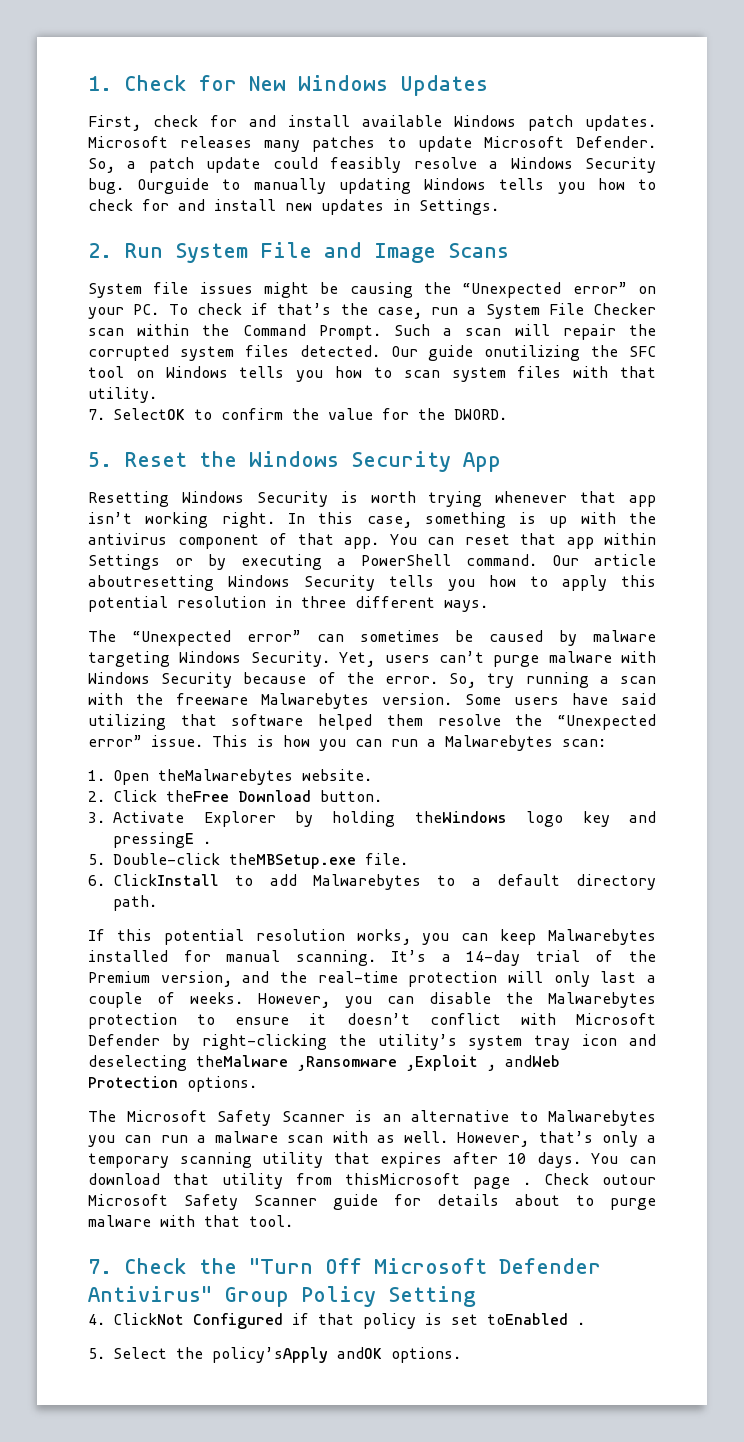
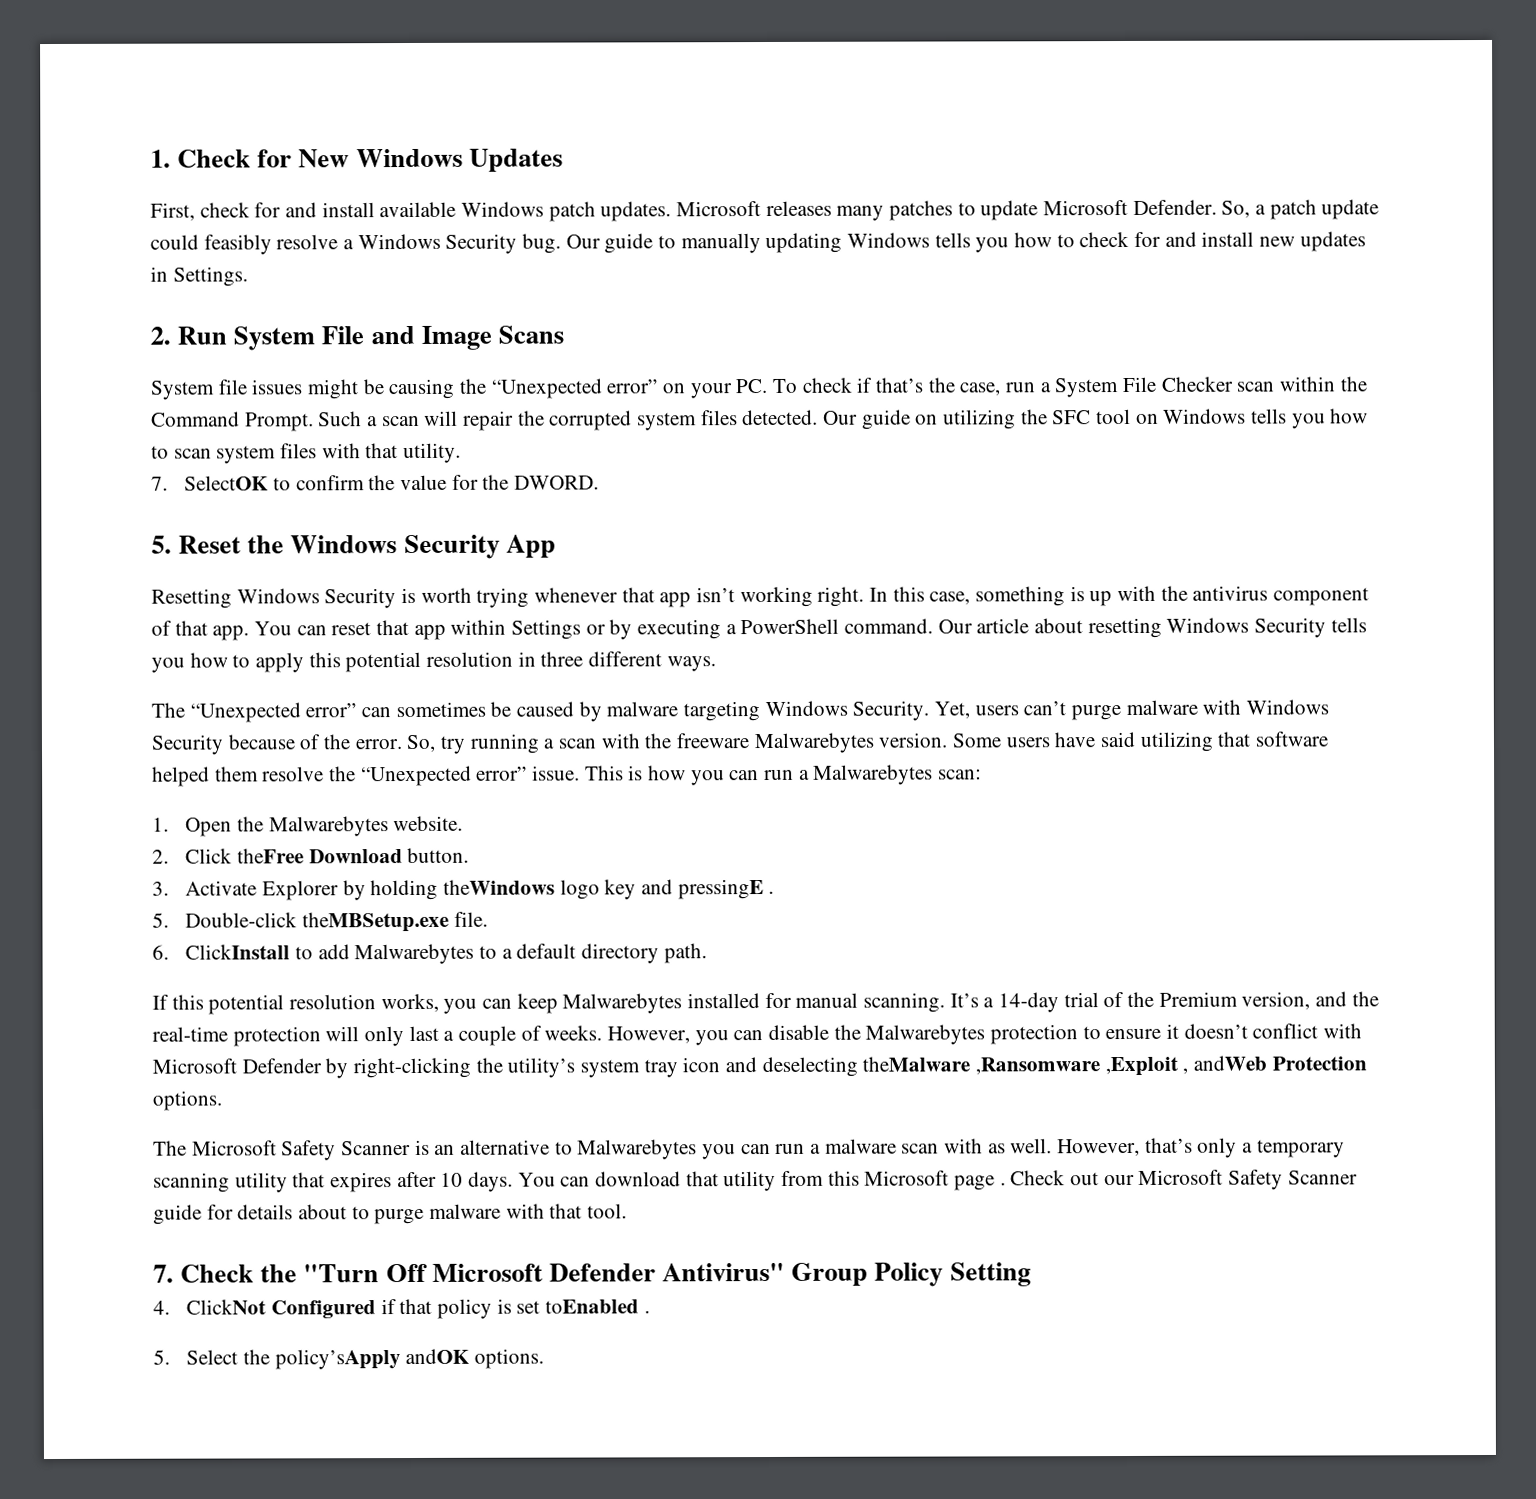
- Ourguide to manually updating Windows tells you how to check for and install new updates in Settings.
+ Our guide to manually updating Windows tells you how to check for and install new updates in Settings.
- Our guide onutilizing the SFC tool on Windows tells you how to scan system files with that utility.
+ Our guide on utilizing the SFC tool on Windows tells you how to scan system files with that utility.
- Our article aboutresetting Windows Security tells you how to apply this potential resolution in three different ways.
+ Our article about resetting Windows Security tells you how to apply this potential resolution in three different ways.
- 1. Open theMalwarebytes website.
+ 1. Open the Malwarebytes website.
- You can download that utility from thisMicrosoft page .
+ You can download that utility from this Microsoft page .
- Check outour Microsoft Safety Scanner guide for details about to purge malware with that tool.
+ Check out our Microsoft Safety Scanner guide for details about to purge malware with that tool.

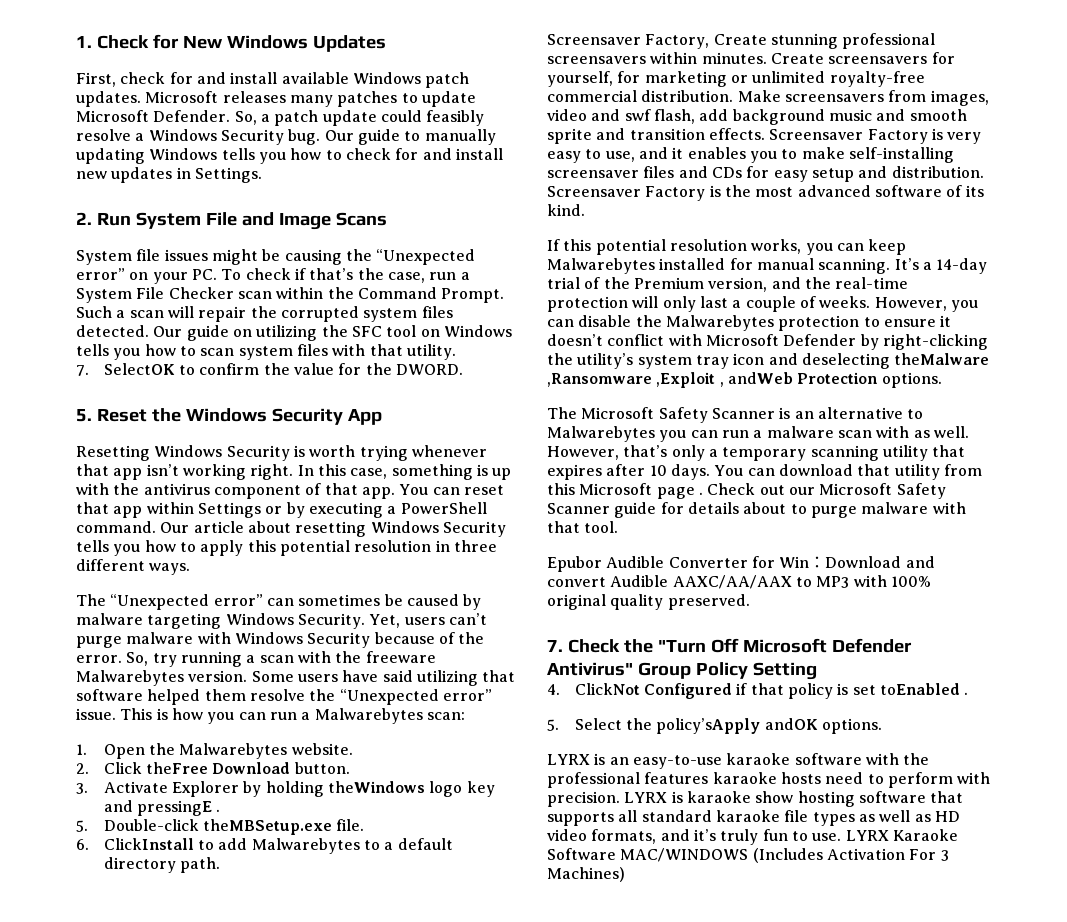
+ Screensaver Factory, Create stunning professional screensavers within minutes. Create screensavers for yourself, for marketing or unlimited royalty-free commercial distribution. Make screensavers from images, video and swf flash, add background music and smooth sprite and transition effects. Screensaver Factory is very easy to use, and it enables you to make self-installing screensaver files and CDs for easy setup and distribution. Screensaver Factory is the most advanced software of its kind.
+ Epubor Audible Converter for Win：Download and convert Audible AAXC/AA/AAX to MP3 with 100% original quality preserved.
+ LYRX is an easy-to-use karaoke software with the professional features karaoke hosts need to perform with precision. LYRX is karaoke show hosting software that supports all standard karaoke file types as well as HD video formats, and it’s truly fun to use. LYRX Karaoke Software MAC/WINDOWS (Includes Activation For 3 Machines)

